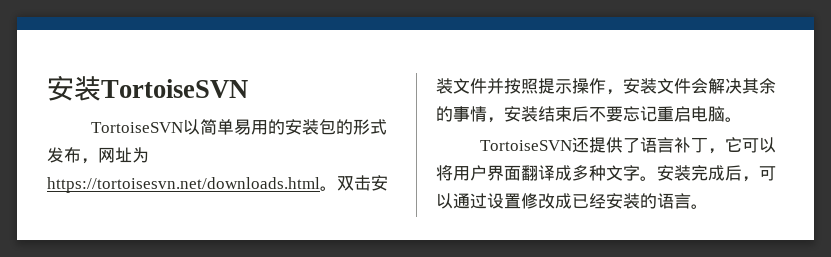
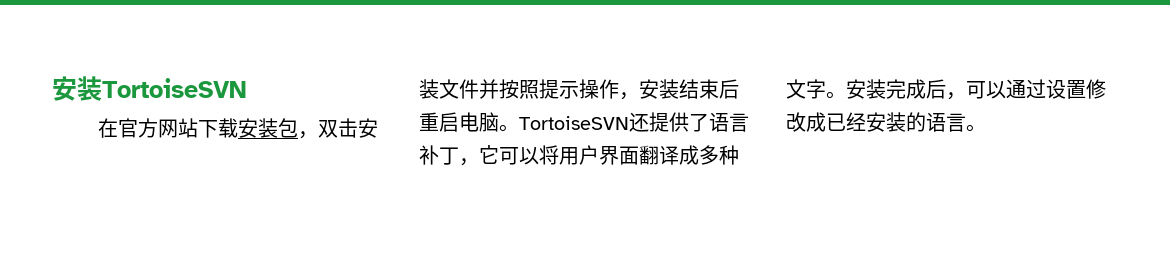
- TortoiseSVN以简单易用的安装包的形式发布，网址为https://tortoisesvn.net/downloads.html。双击安装文件并按照提示操作，安装文件会解决其余的事情，安装结束后不要忘记重启电脑。
- TortoiseSVN还提供了语言补丁，它可以将用户界面翻译成多种文字。
+ 在官方网站下载安装包，双击安装文件并按照提示操作，安装结束后重启电脑。TortoiseSVN还提供了语言补丁，它可以将用户界面翻译成多种文字。

